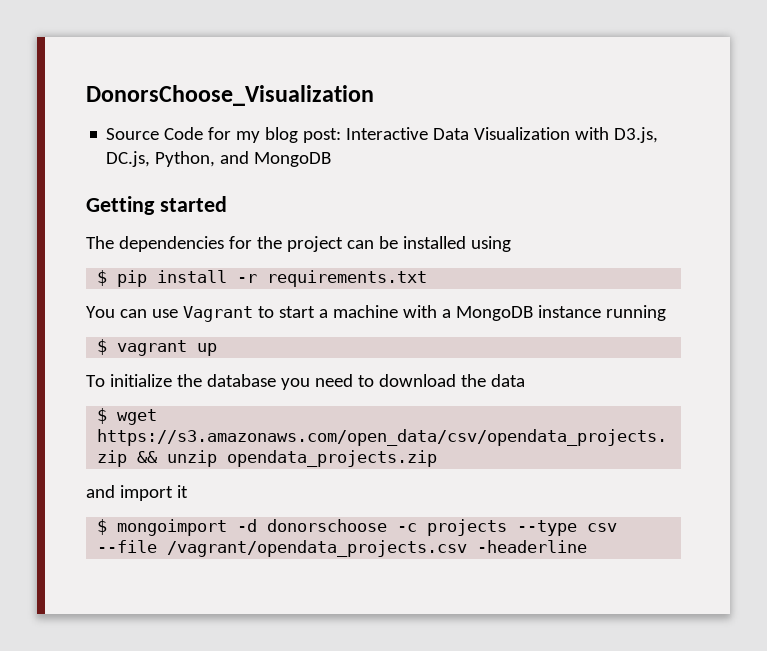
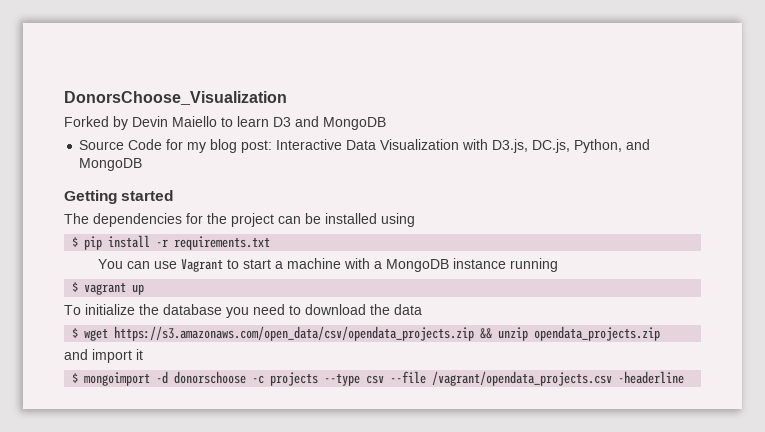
+ Forked by Devin Maiello to learn D3 and MongoDB

